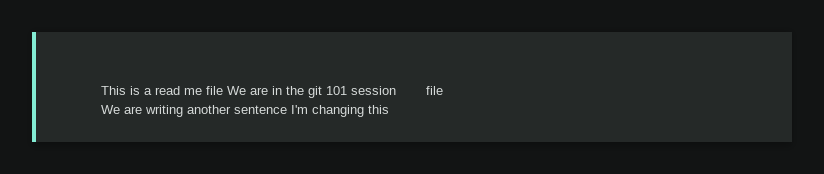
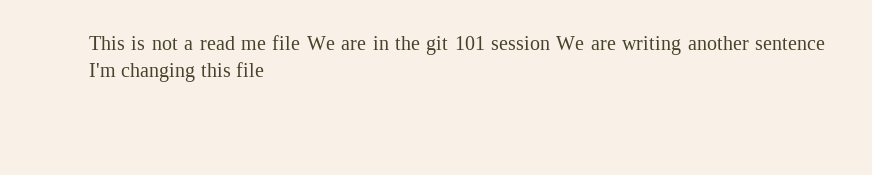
- This is a read me file We are in the git 101 session We are writing another sentence I'm changing this file
+ This is not a read me file We are in the git 101 session We are writing another sentence I'm changing this file

